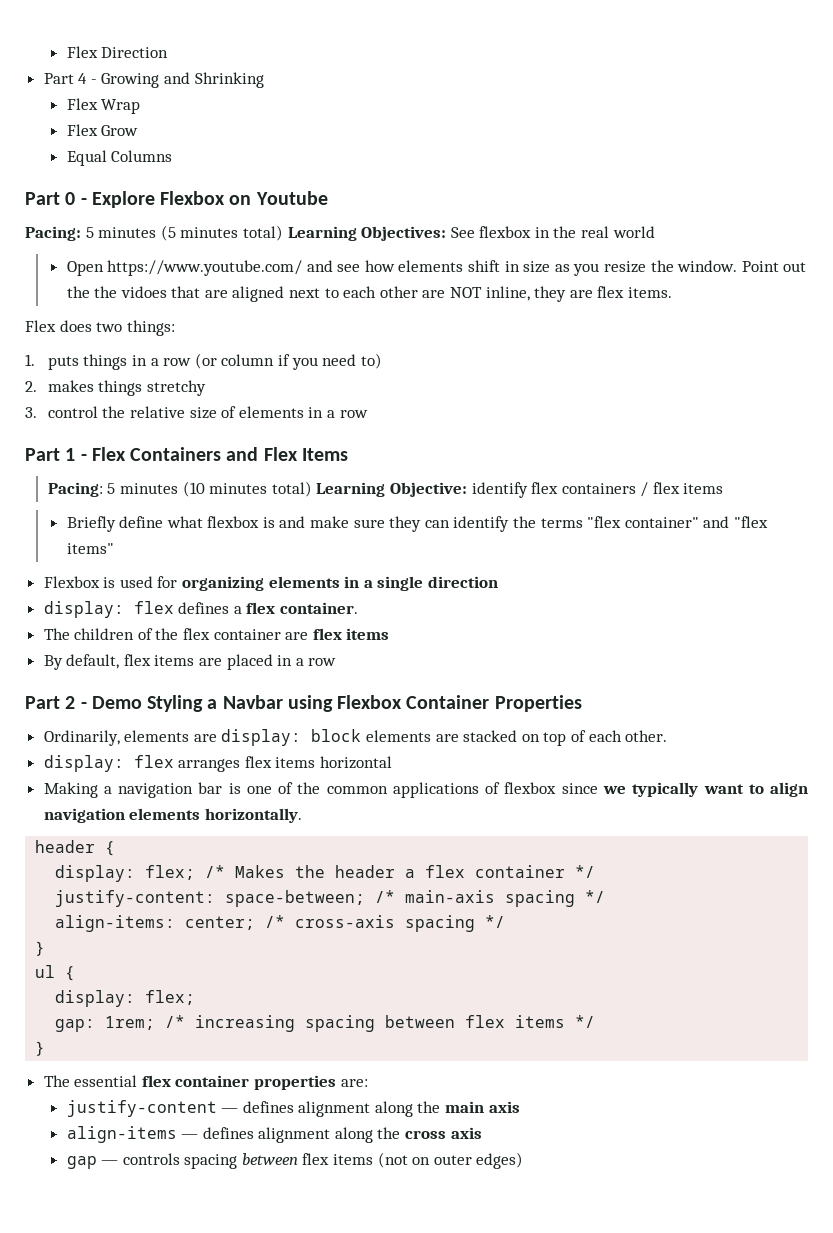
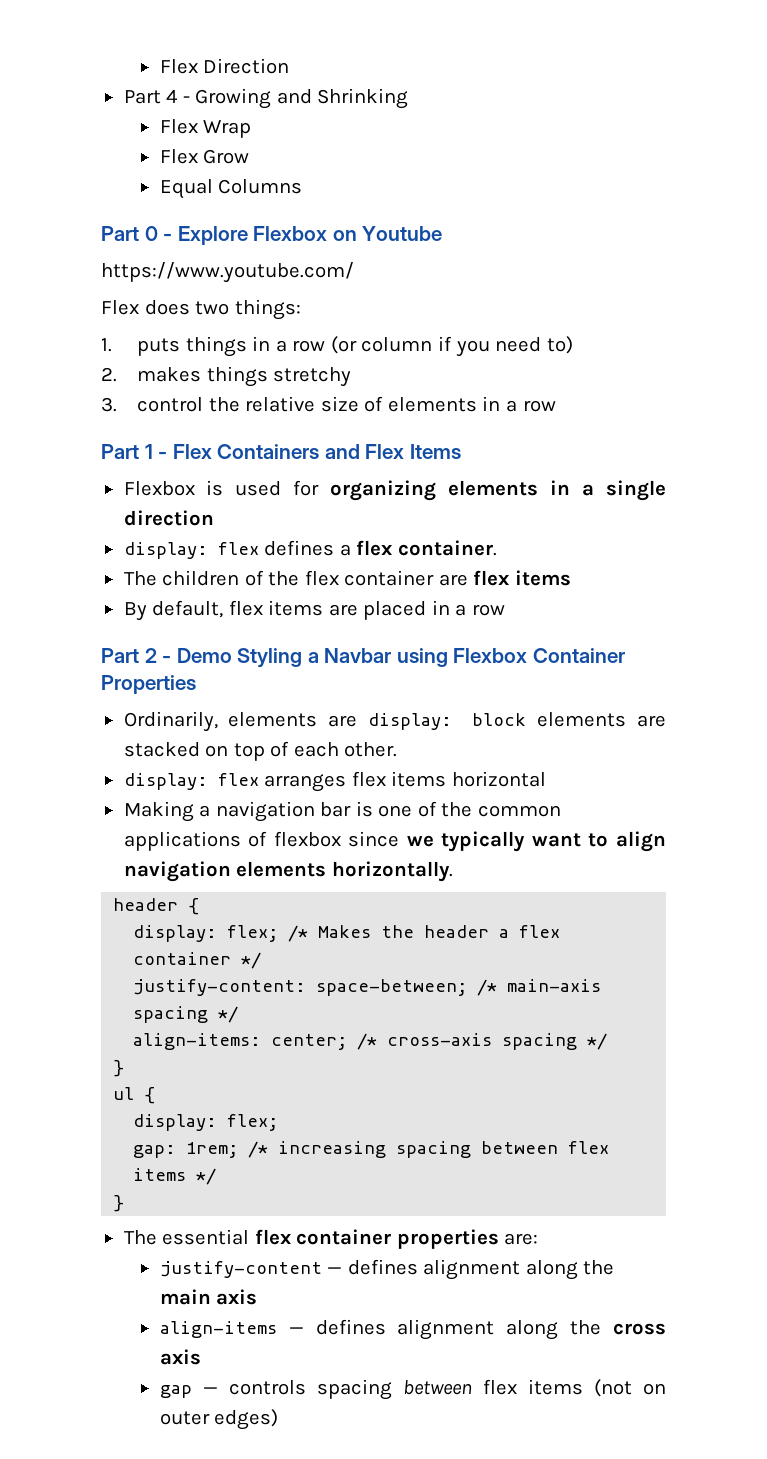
- Pacing: 5 minutes (5 minutes total) Learning Objectives: See flexbox in the real world
- Open https://www.youtube.com/ and see how elements shift in size as you resize the window. Point out the the vidoes that are aligned next to each other are NOT inline, they are flex items.
+ https://www.youtube.com/
- Pacing: 5 minutes (10 minutes total) Learning Objective: identify flex containers / flex items
- Briefly define what flexbox is and make sure they can identify the terms "flex container" and "flex items"

